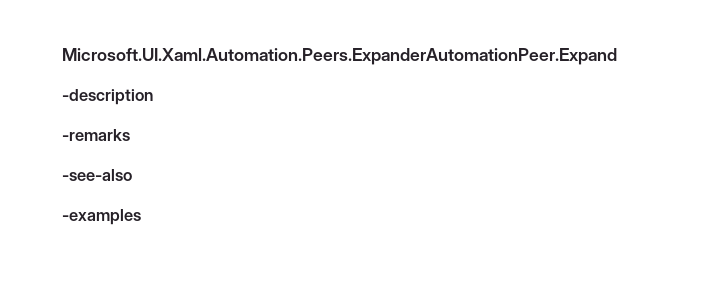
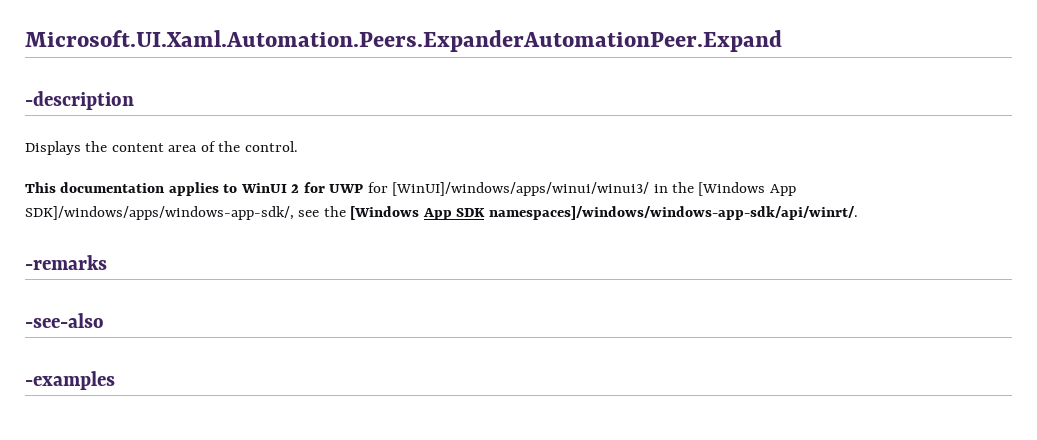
+ Displays the content area of the control.
+ This documentation applies to WinUI 2 for UWP for [WinUI]/windows/apps/winui/winui3/ in the [Windows App SDK]/windows/apps/windows-app-sdk/, see the [Windows App SDK namespaces]/windows/windows-app-sdk/api/winrt/.

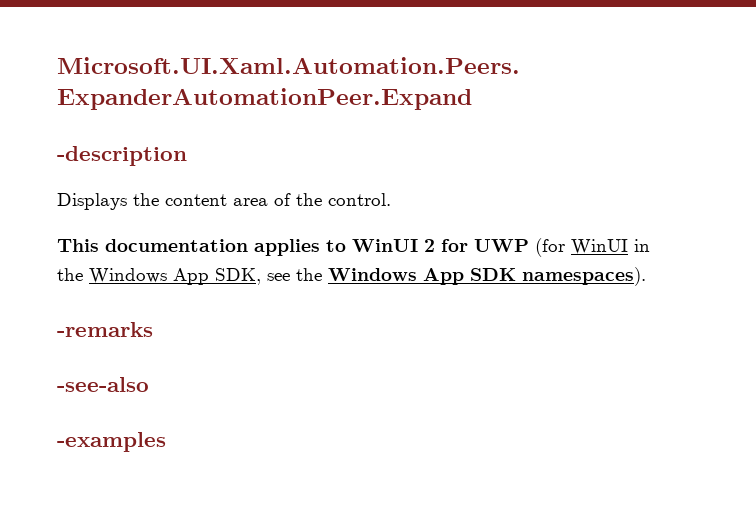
- This documentation applies to WinUI 2 for UWP for [WinUI]/windows/apps/winui/winui3/ in the [Windows App SDK]/windows/apps/windows-app-sdk/, see the [Windows App SDK namespaces]/windows/windows-app-sdk/api/winrt/.
+ This documentation applies to WinUI 2 for UWP (for WinUI in the Windows App SDK, see the Windows App SDK namespaces).

